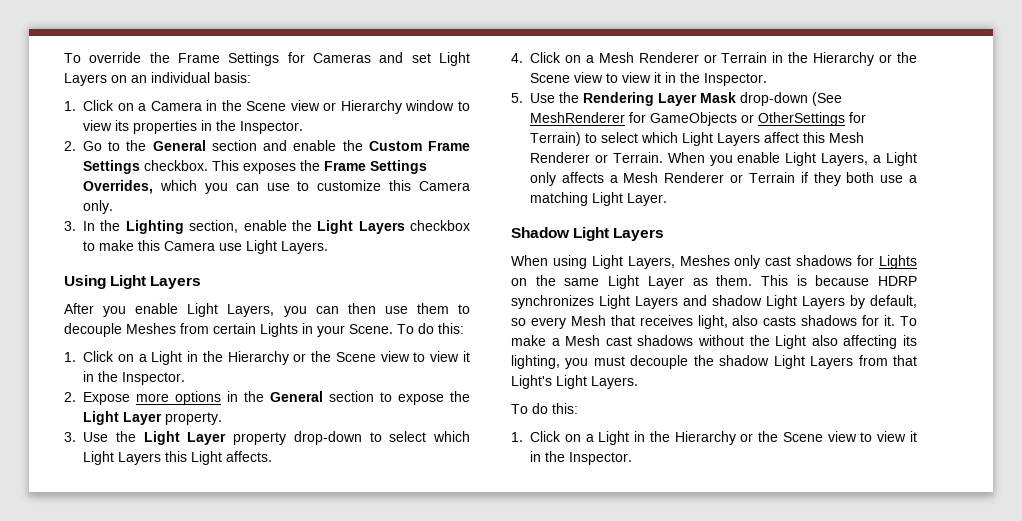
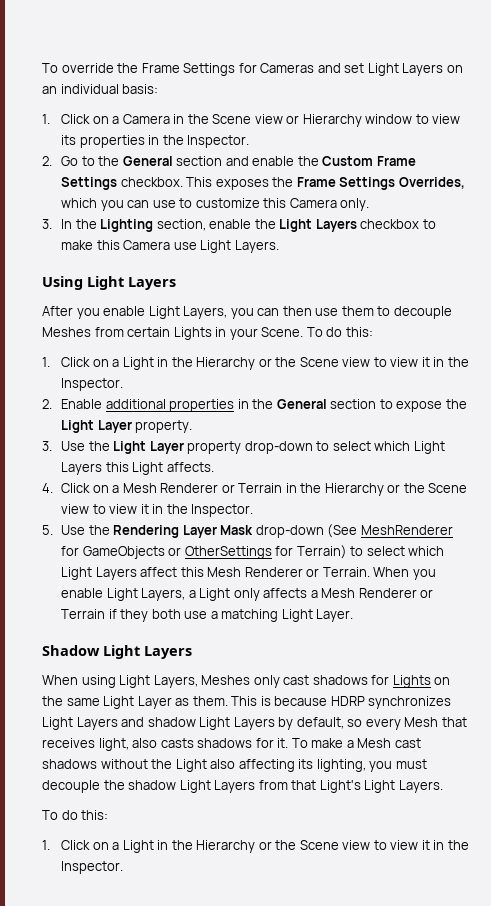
- 2. Expose more options in the General section to expose the Light Layer property.
+ 2. Enable additional properties in the General section to expose the Light Layer property.

